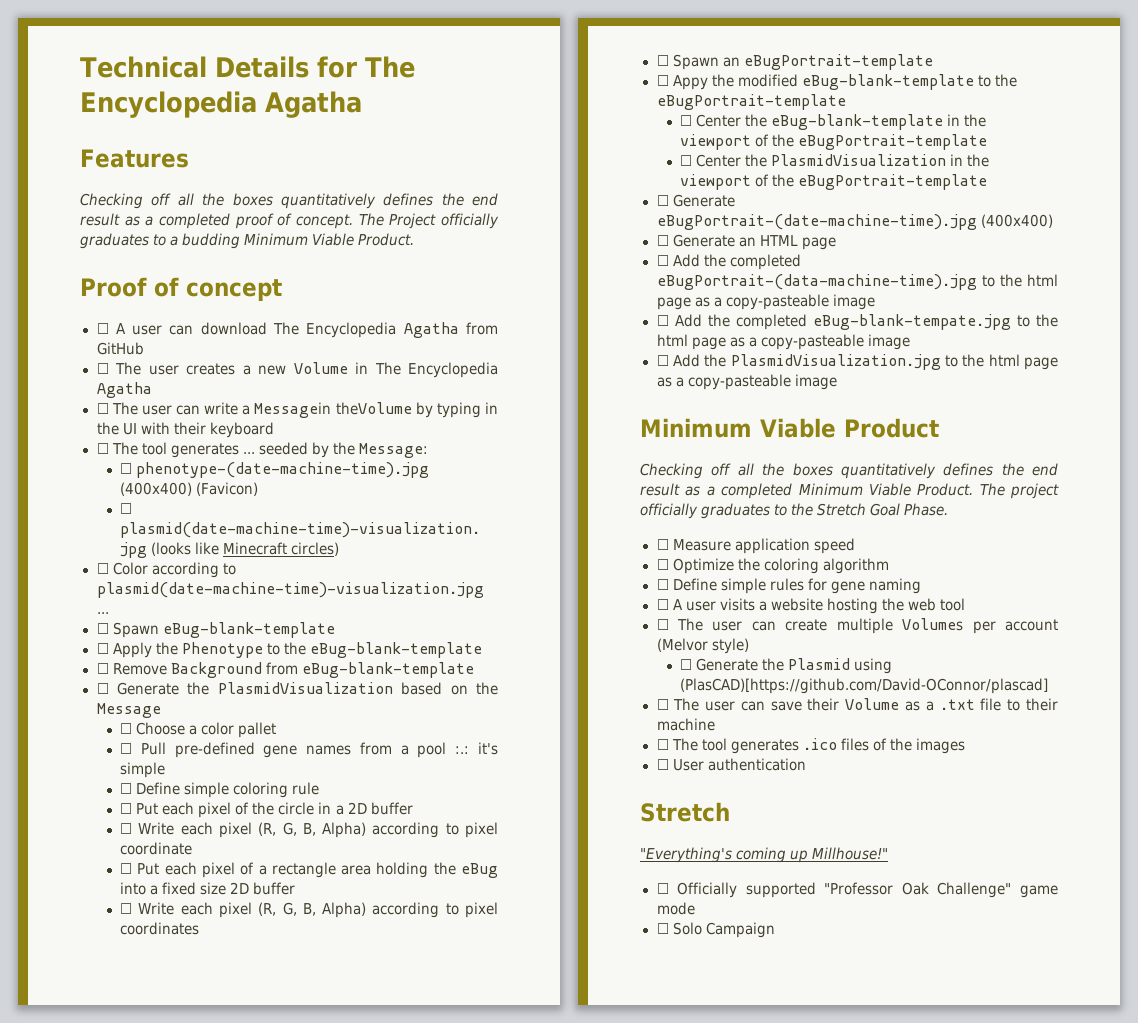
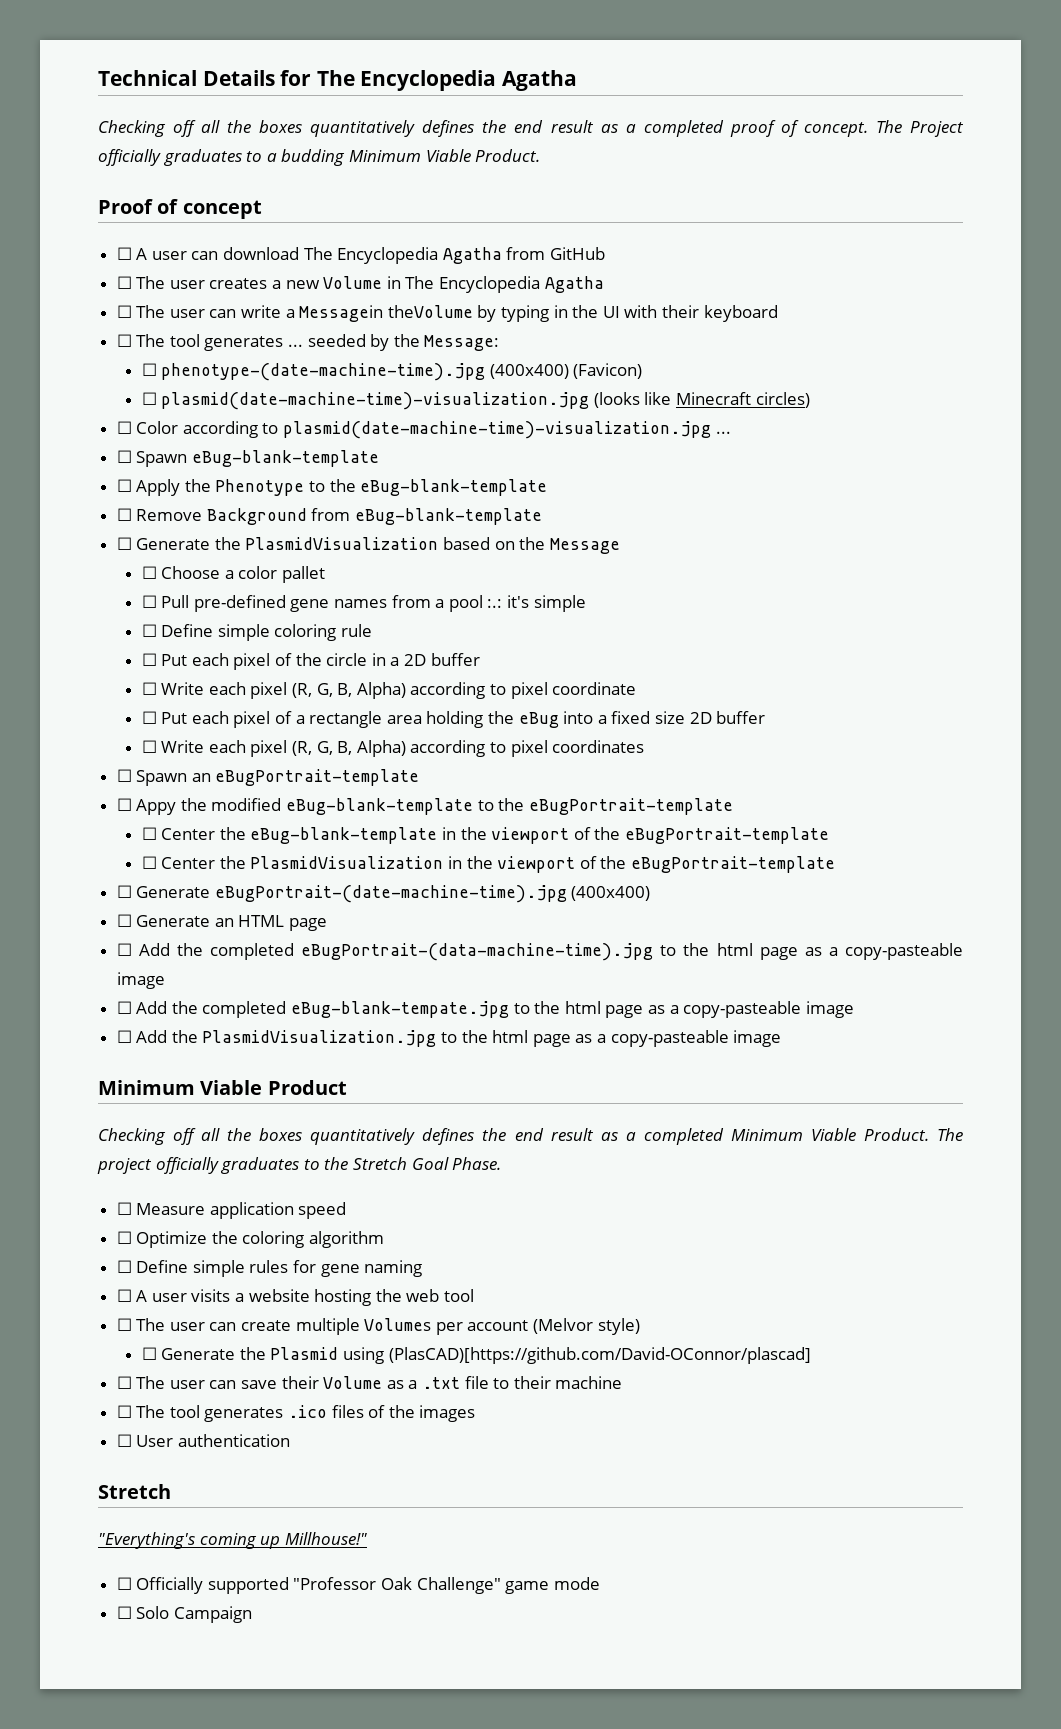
- Features

